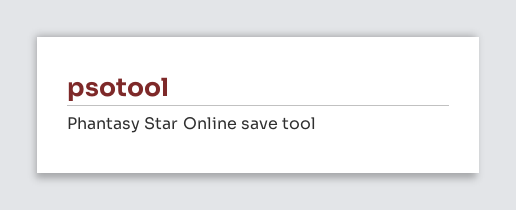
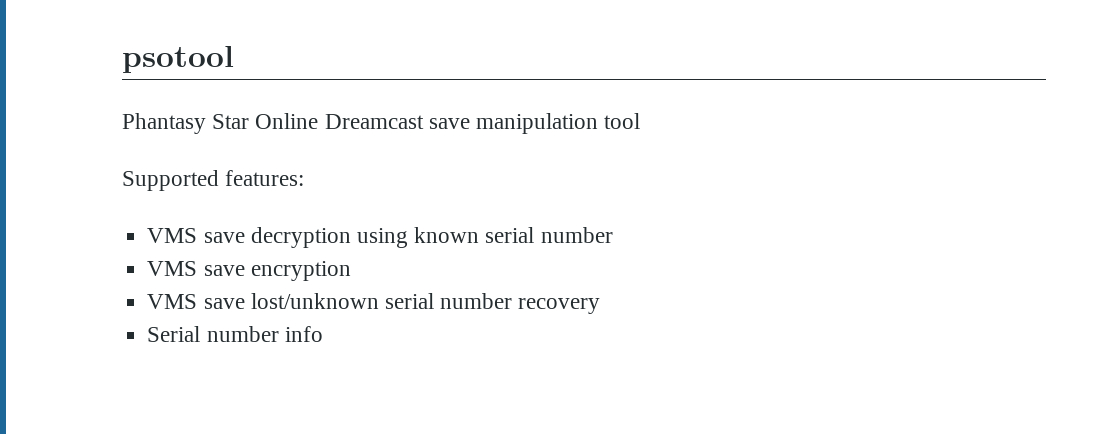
- Phantasy Star Online save tool
+ Phantasy Star Online Dreamcast save manipulation tool
+ Supported features:
+ VMS save decryption using known serial number
+ VMS save encryption
+ VMS save lost/unknown serial number recovery
+ Serial number info

